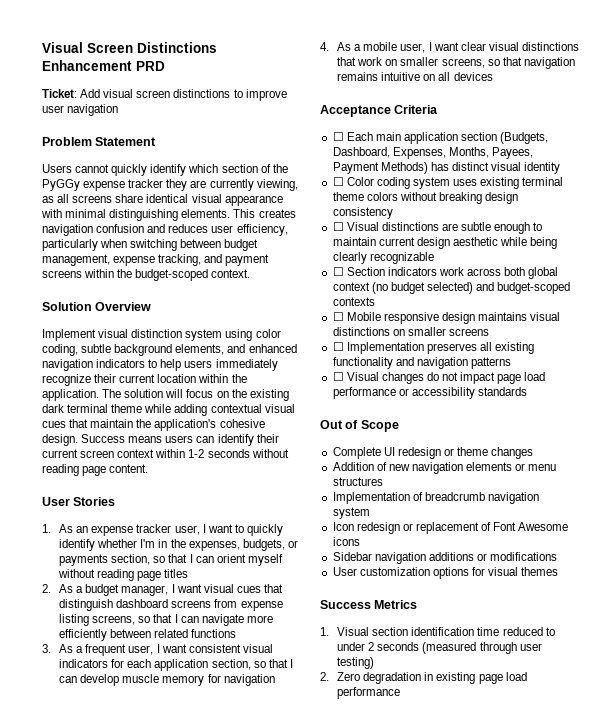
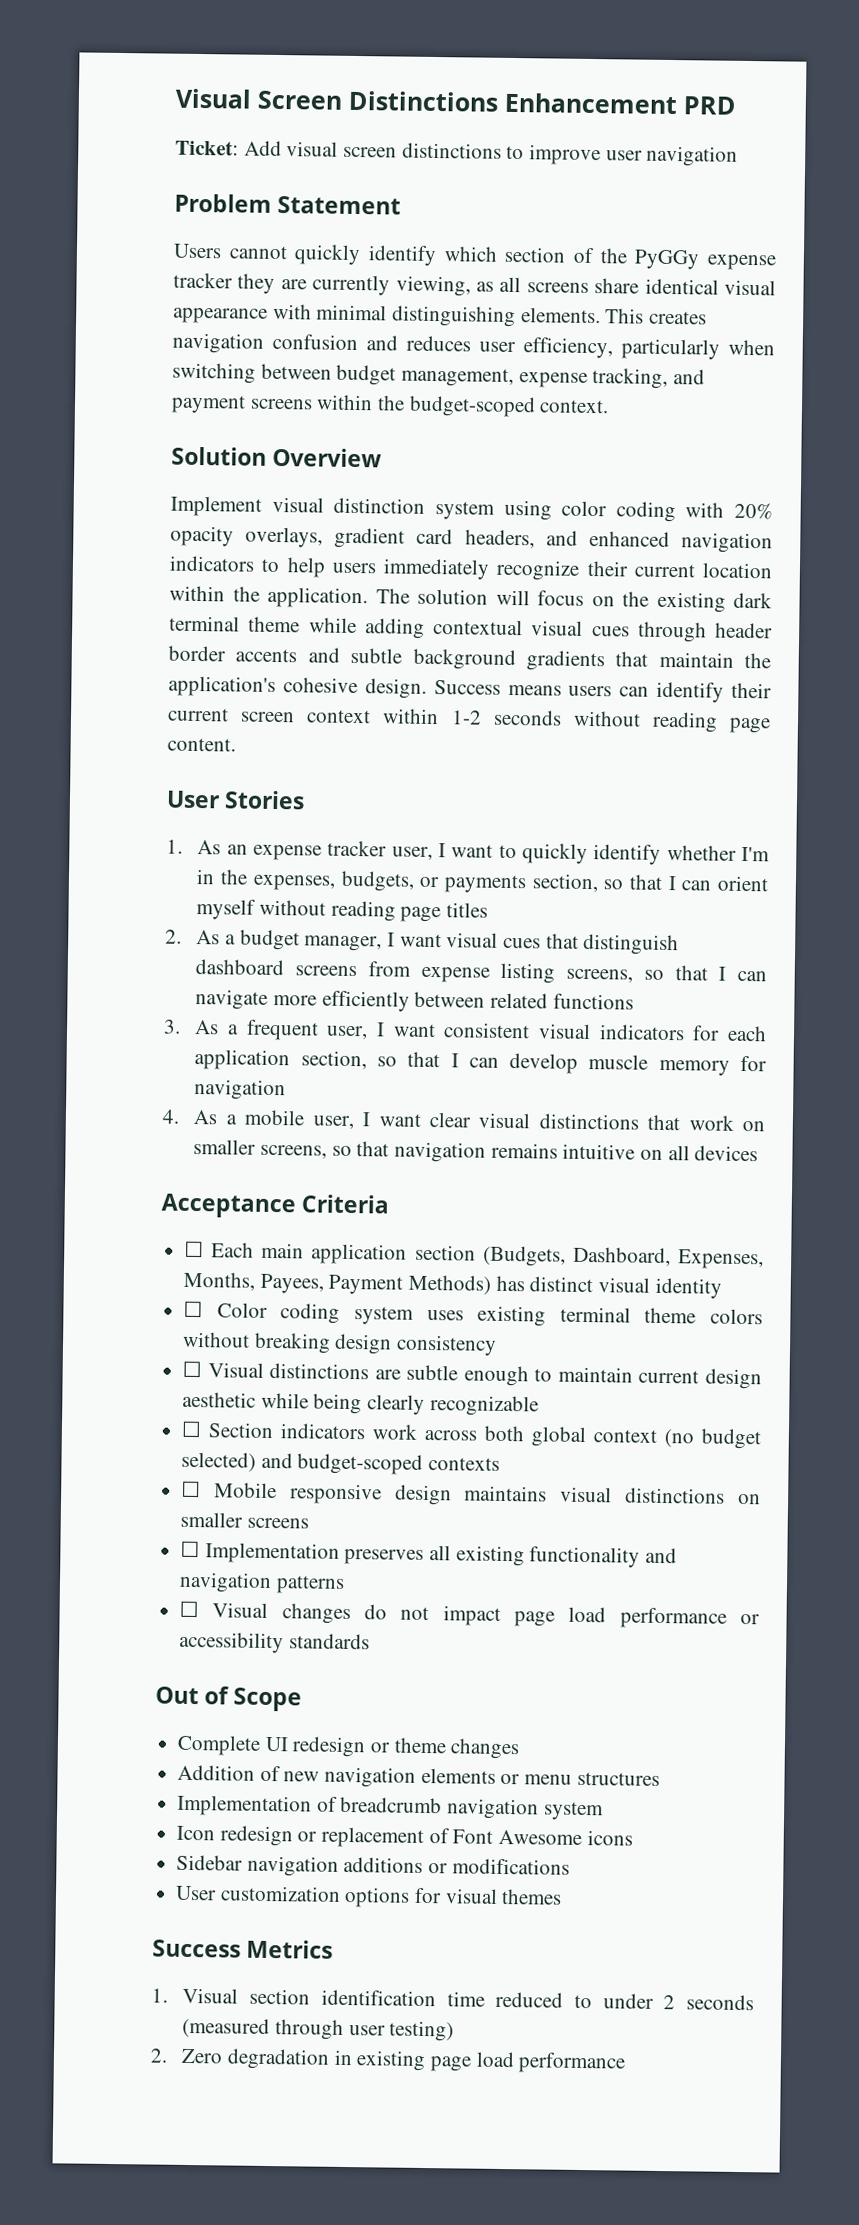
- Implement visual distinction system using color coding, subtle background elements, and enhanced navigation indicators to help users immediately recognize their current location within the application.
+ Implement visual distinction system using color coding with 20% opacity overlays, gradient card headers, and enhanced navigation indicators to help users immediately recognize their current location within the application.
- The solution will focus on the existing dark terminal theme while adding contextual visual cues that maintain the application's cohesive design.
+ The solution will focus on the existing dark terminal theme while adding contextual visual cues through header border accents and subtle background gradients that maintain the application's cohesive design.

